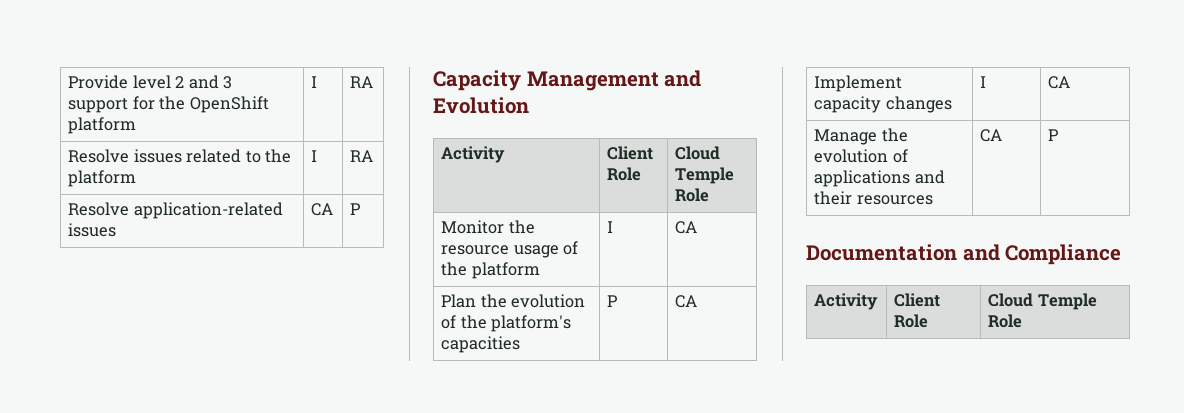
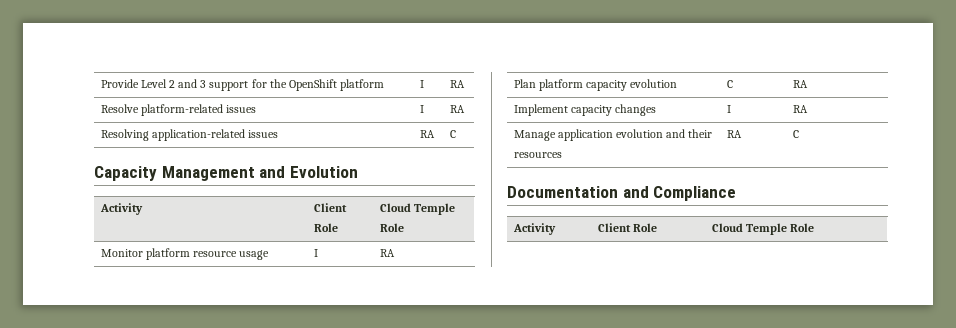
- Provide level 2 and 3 support for the OpenShift platform | I | RA
+ Provide Level 2 and 3 support for the OpenShift platform | I | RA
- Resolve issues related to the platform | I | RA
- Resolve application-related issues | CA | P
+ Resolve platform-related issues | I | RA
+ Resolving application-related issues | RA | C
- Monitor the resource usage of the platform | I | CA
+ Monitor platform resource usage | I | RA
- Plan the evolution of the platform's capacities | P | CA
+ Plan platform capacity evolution | C | RA
- Implement capacity changes | I | CA
+ Implement capacity changes | I | RA
- Manage the evolution of applications and their resources | CA | P
+ Manage application evolution and their resources | RA | C

